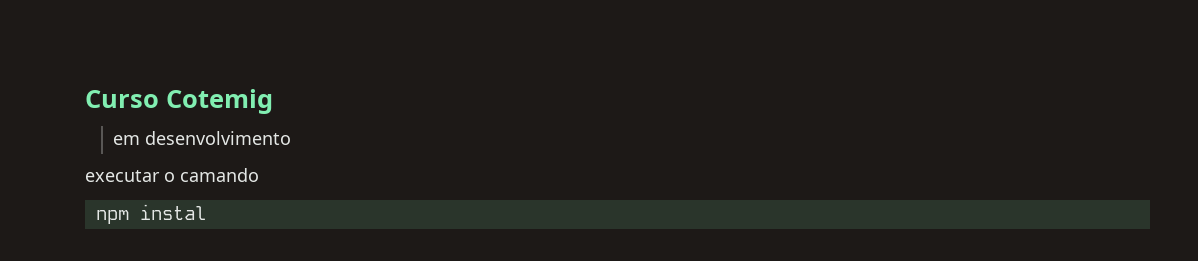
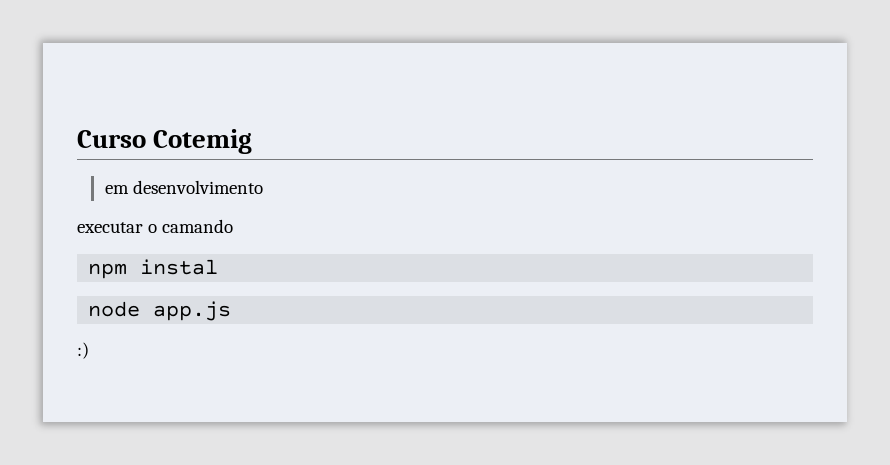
+ node app.js
+ :)

